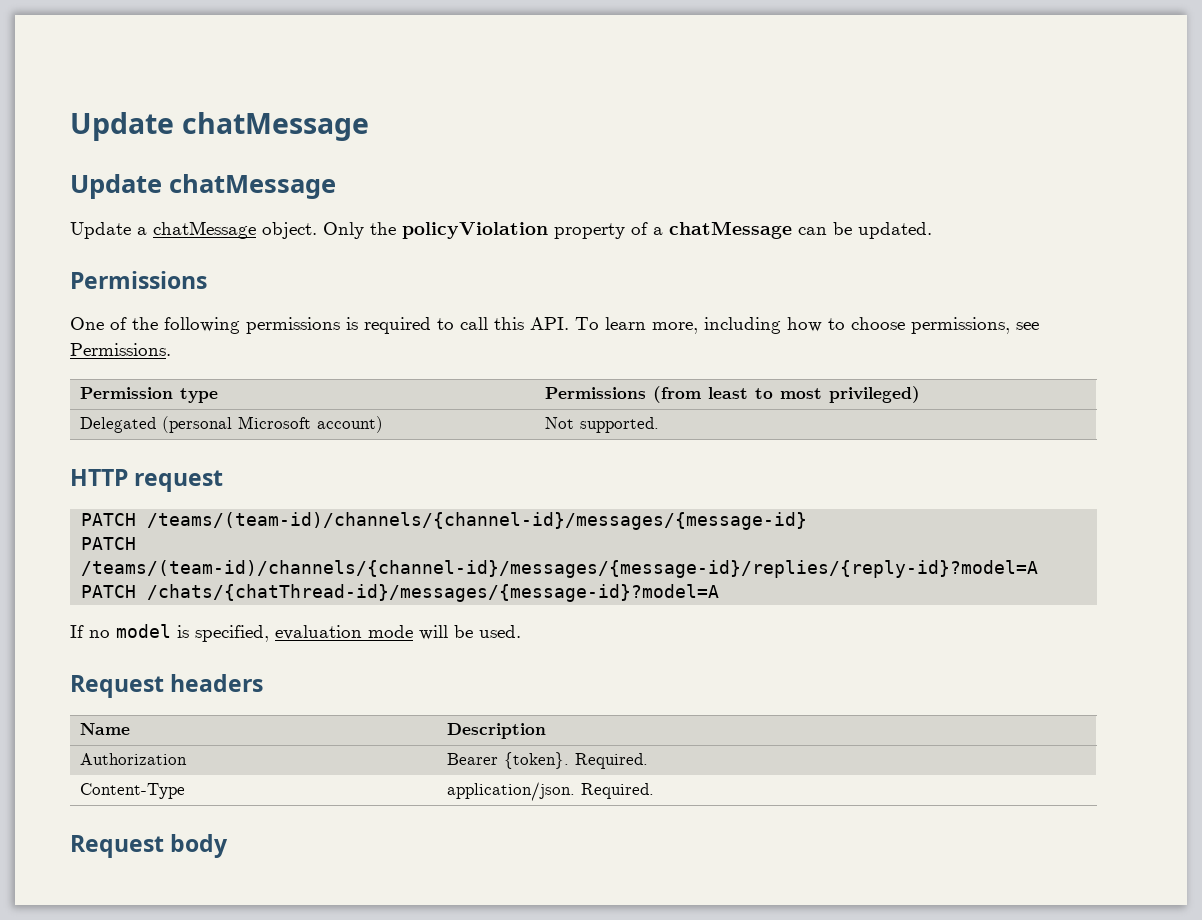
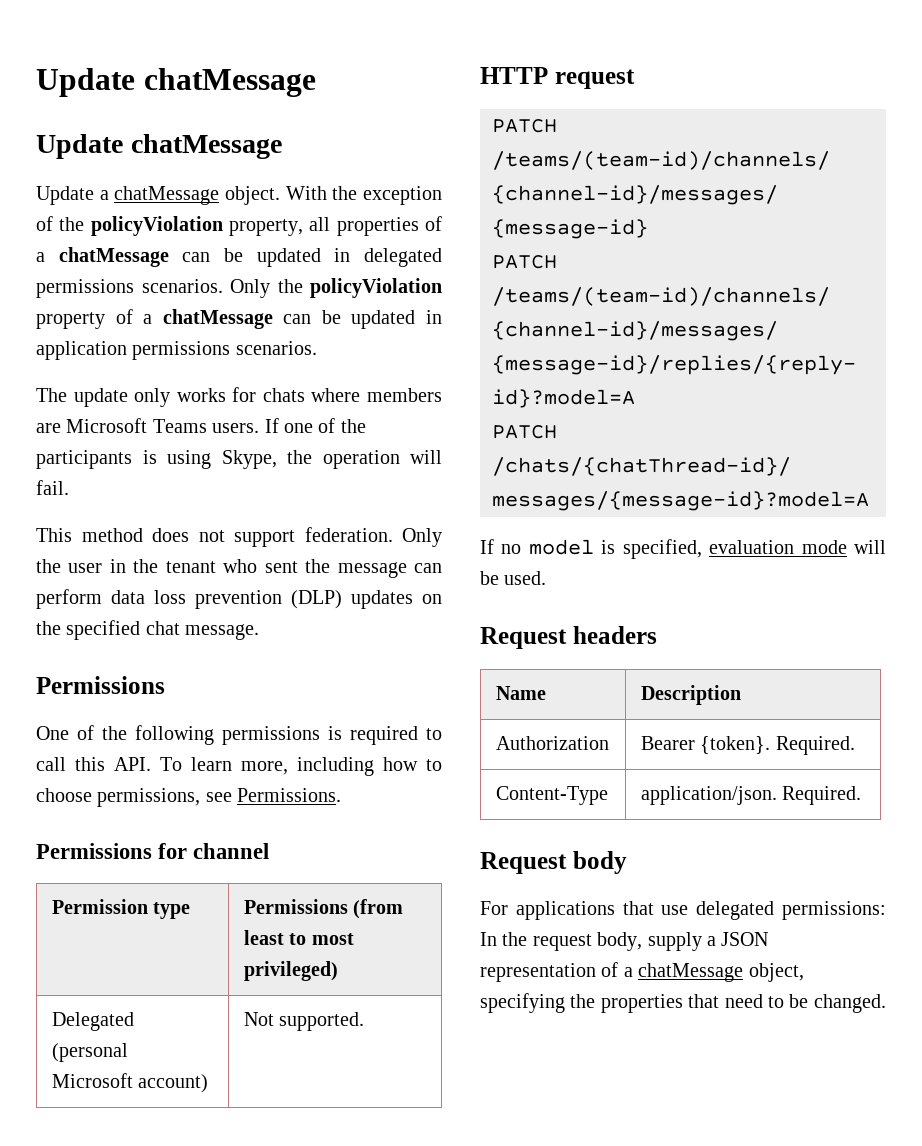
+ With the exception of the policyViolation property, all properties of a chatMessage can be updated in delegated permissions scenarios.
- Only the policyViolation property of a chatMessage can be updated.
+ Only the policyViolation property of a chatMessage can be updated in application permissions scenarios.
+ The update only works for chats where members are Microsoft Teams users. If one of the participants is using Skype, the operation will fail.
+ This method does not support federation. Only the user in the tenant who sent the message can perform data loss prevention (DLP) updates on the specified chat message.
+ Permissions for channel
+ For applications that use delegated permissions: In the request body, supply a JSON representation of a chatMessage object, specifying the properties that need to be changed.

